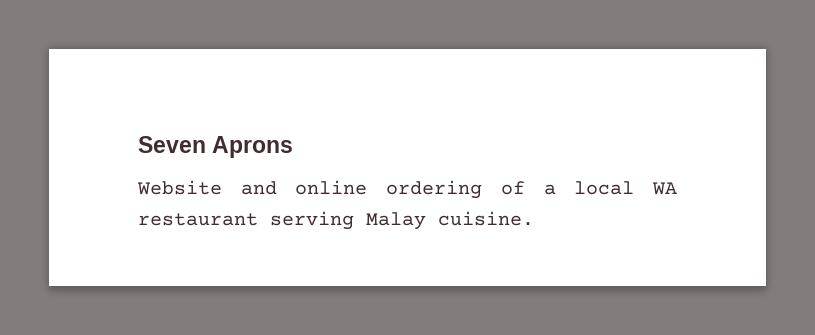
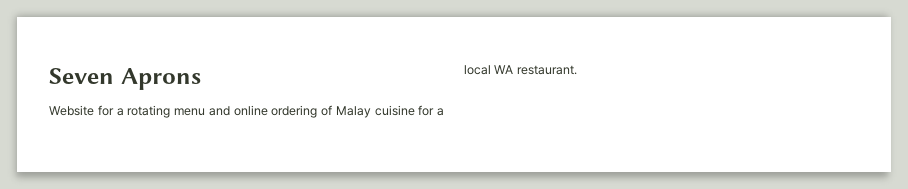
- Website and online ordering of a local WA restaurant serving Malay cuisine.
+ Website for a rotating menu and online ordering of Malay cuisine for a local WA restaurant.

